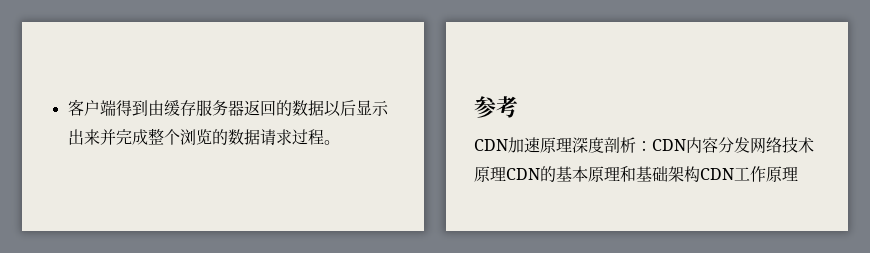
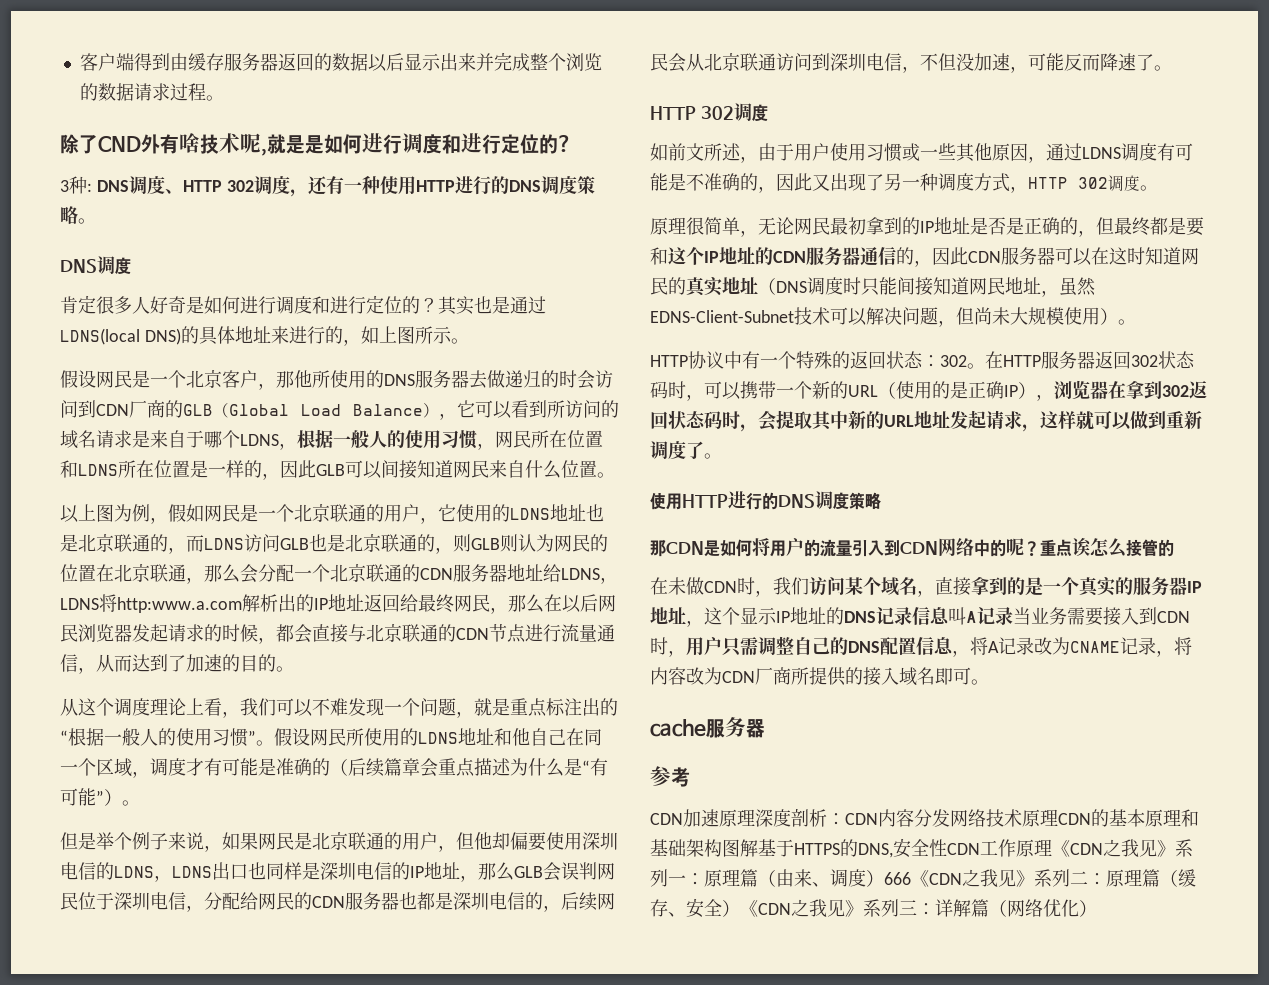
+ 除了CND外有啥技术呢,就是是如何进行调度和进行定位的?
+ 3种: DNS调度、HTTP 302调度，还有一种使用HTTP进行的DNS调度策略。
+ DNS调度
+ 肯定很多人好奇是如何进行调度和进行定位的？其实也是通过LDNS(local DNS)的具体地址来进行的，如上图所示。
+ 假设网民是一个北京客户，那他所使用的DNS服务器去做递归的时会访问到CDN厂商的GLB（Global Load Balance），它可以看到所访问的域名请求是来自于哪个LDNS，根据一般人的使用习惯，网民所在位置和LDNS所在位置是一样的，因此GLB可以间接知道网民来自什么位置。
+ 以上图为例，假如网民是一个北京联通的用户，它使用的LDNS地址也是北京联通的，而LDNS访问GLB也是北京联通的，则GLB则认为网民的位置在北京联通，那么会分配一个北京联通的CDN服务器地址给LDNS，LDNS将http:www.a.com解析出的IP地址返回给最终网民，那么在以后网民浏览器发起请求的时候，都会直接与北京联通的CDN节点进行流量通信，从而达到了加速的目的。
+ 从这个调度理论上看，我们可以不难发现一个问题，就是重点标注出的“根据一般人的使用习惯”。假设网民所使用的LDNS地址和他自己在同一个区域，调度才有可能是准确的（后续篇章会重点描述为什么是“有可能”）。
+ 但是举个例子来说，如果网民是北京联通的用户，但他却偏要使用深圳电信的LDNS，LDNS出口也同样是深圳电信的IP地址，那么GLB会误判网民位于深圳电信，分配给网民的CDN服务器也都是深圳电信的，后续网民会从北京联通访问到深圳电信，不但没加速，可能反而降速了。
+ HTTP 302调度
+ 如前文所述，由于用户使用习惯或一些其他原因，通过LDNS调度有可能是不准确的，因此又出现了另一种调度方式，HTTP 302调度。
+ 原理很简单，无论网民最初拿到的IP地址是否是正确的，但最终都是要和这个IP地址的CDN服务器通信的，因此CDN服务器可以在这时知道网民的真实地址（DNS调度时只能间接知道网民地址，虽然EDNS-Client-Subnet技术可以解决问题，但尚未大规模使用）。
+ HTTP协议中有一个特殊的返回状态：302。在HTTP服务器返回302状态码时，可以携带一个新的URL（使用的是正确IP），浏览器在拿到302返回状态码时，会提取其中新的URL地址发起请求，这样就可以做到重新调度了。
+ 使用HTTP进行的DNS调度策略
+ 那CDN是如何将用户的流量引入到CDN网络中的呢？重点诶怎么接管的
+ 在未做CDN时，我们访问某个域名，直接拿到的是一个真实的服务器IP地址，这个显示IP地址的DNS记录信息叫A记录当业务需要接入到CDN时，用户只需调整自己的DNS配置信息，将A记录改为CNAME记录，将内容改为CDN厂商所提供的接入域名即可。
+ cache服务器
- CDN加速原理深度剖析：CDN内容分发网络技术原理CDN的基本原理和基础架构CDN工作原理
+ CDN加速原理深度剖析：CDN内容分发网络技术原理CDN的基本原理和基础架构图解基于HTTPS的DNS,安全性CDN工作原理《CDN之我见》系列一：原理篇（由来、调度）666《CDN之我见》系列二：原理篇（缓存、安全）《CDN之我见》系列三：详解篇（网络优化）

